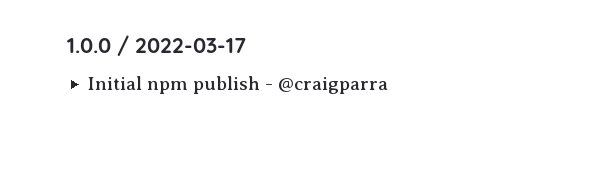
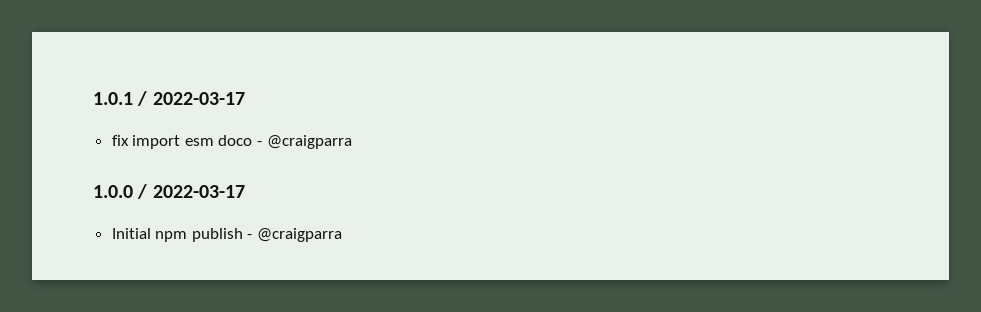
+ 1.0.1 / 2022-03-17
+ fix import esm doco - @craigparra

